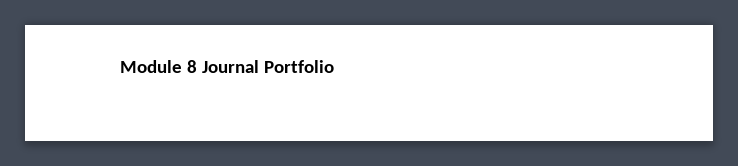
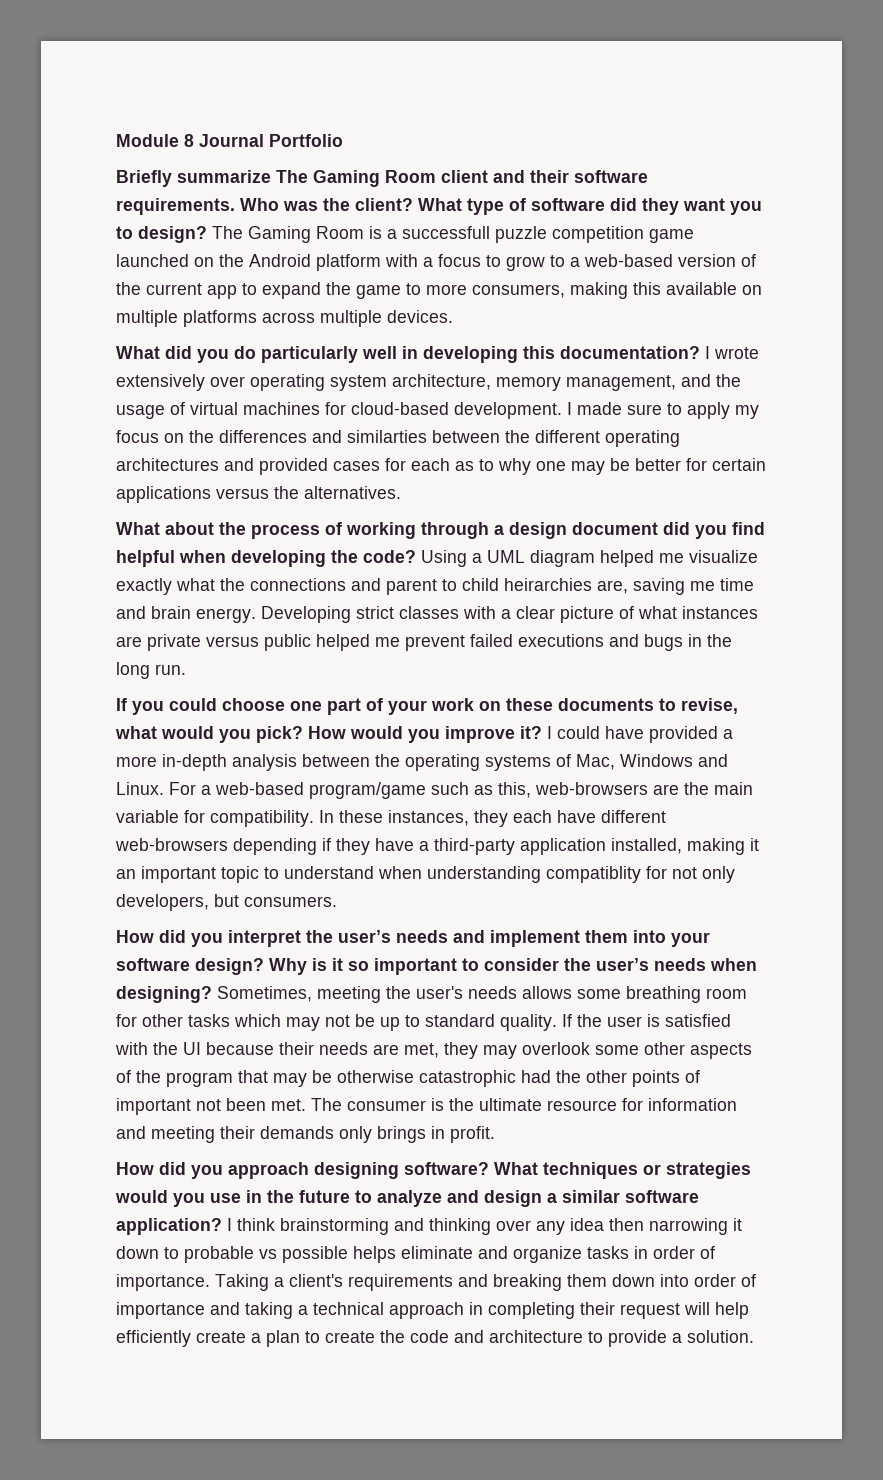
+ Briefly summarize The Gaming Room client and their software requirements. Who was the client? What type of software did they want you to design? The Gaming Room is a successfull puzzle competition game launched on the Android platform with a focus to grow to a web-based version of the current app to expand the game to more consumers, making this available on multiple platforms across multiple devices.
+ What did you do particularly well in developing this documentation? I wrote extensively over operating system architecture, memory management, and the usage of virtual machines for cloud-based development. I made sure to apply my focus on the differences and similarties between the different operating architectures and provided cases for each as to why one may be better for certain applications versus the alternatives.
+ What about the process of working through a design document did you find helpful when developing the code? Using a UML diagram helped me visualize exactly what the connections and parent to child heirarchies are, saving me time and brain energy. Developing strict classes with a clear picture of what instances are private versus public helped me prevent failed executions and bugs in the long run.
+ If you could choose one part of your work on these documents to revise, what would you pick? How would you improve it? I could have provided a more in-depth analysis between the operating systems of Mac, Windows and Linux. For a web-based program/game such as this, web-browsers are the main variable for compatibility. In these instances, they each have different web-browsers depending if they have a third-party application installed, making it an important topic to understand when understanding compatiblity for not only developers, but consumers.
+ How did you interpret the user’s needs and implement them into your software design? Why is it so important to consider the user’s needs when designing? Sometimes, meeting the user's needs allows some breathing room for other tasks which may not be up to standard quality. If the user is satisfied with the UI because their needs are met, they may overlook some other aspects of the program that may be otherwise catastrophic had the other points of important not been met. The consumer is the ultimate resource for information and meeting their demands only brings in profit.
+ How did you approach designing software? What techniques or strategies would you use in the future to analyze and design a similar software application? I think brainstorming and thinking over any idea then narrowing it down to probable vs possible helps eliminate and organize tasks in order of importance. Taking a client's requirements and breaking them down into order of importance and taking a technical approach in completing their request will help efficiently create a plan to create the code and architecture to provide a solution.

